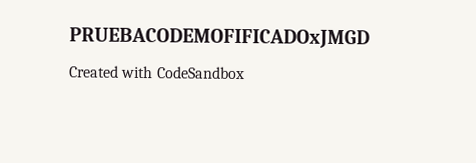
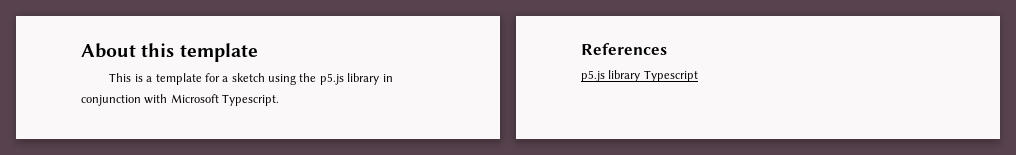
- PRUEBACODEMOFIFICADOxJMGD
- Created with CodeSandbox
+ About this template
+ This is a template for a sketch using the p5.js library in conjunction with Microsoft Typescript.
+ References
+ p5.js library Typescript

